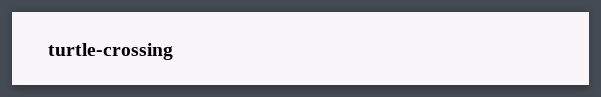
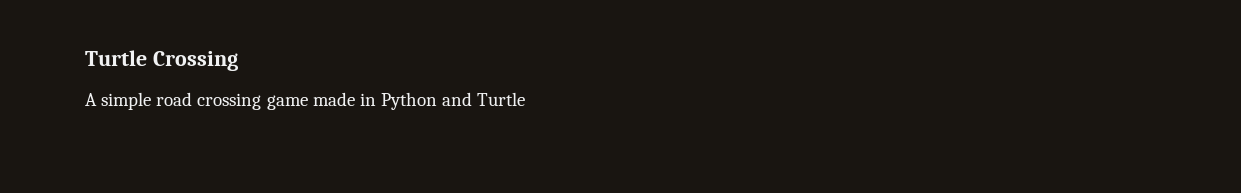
- turtle-crossing
+ Turtle Crossing
+ A simple road crossing game made in Python and Turtle

